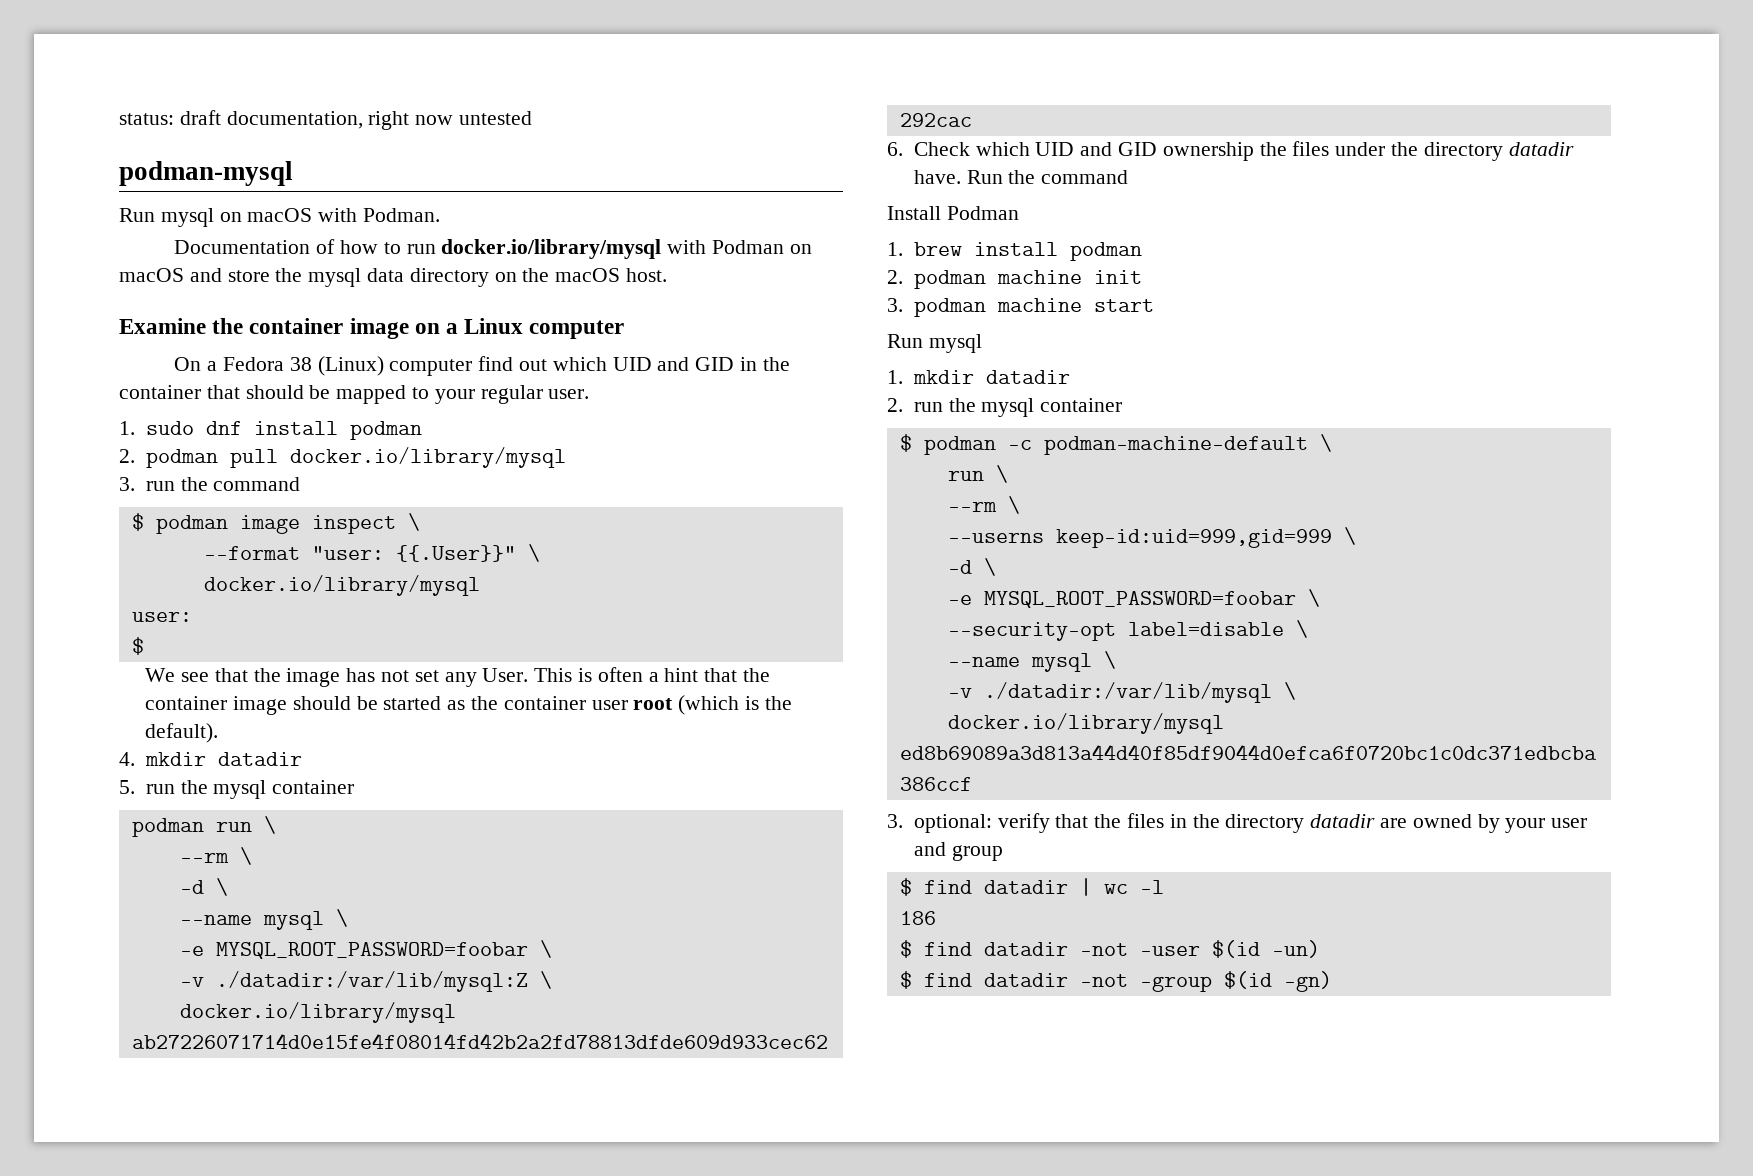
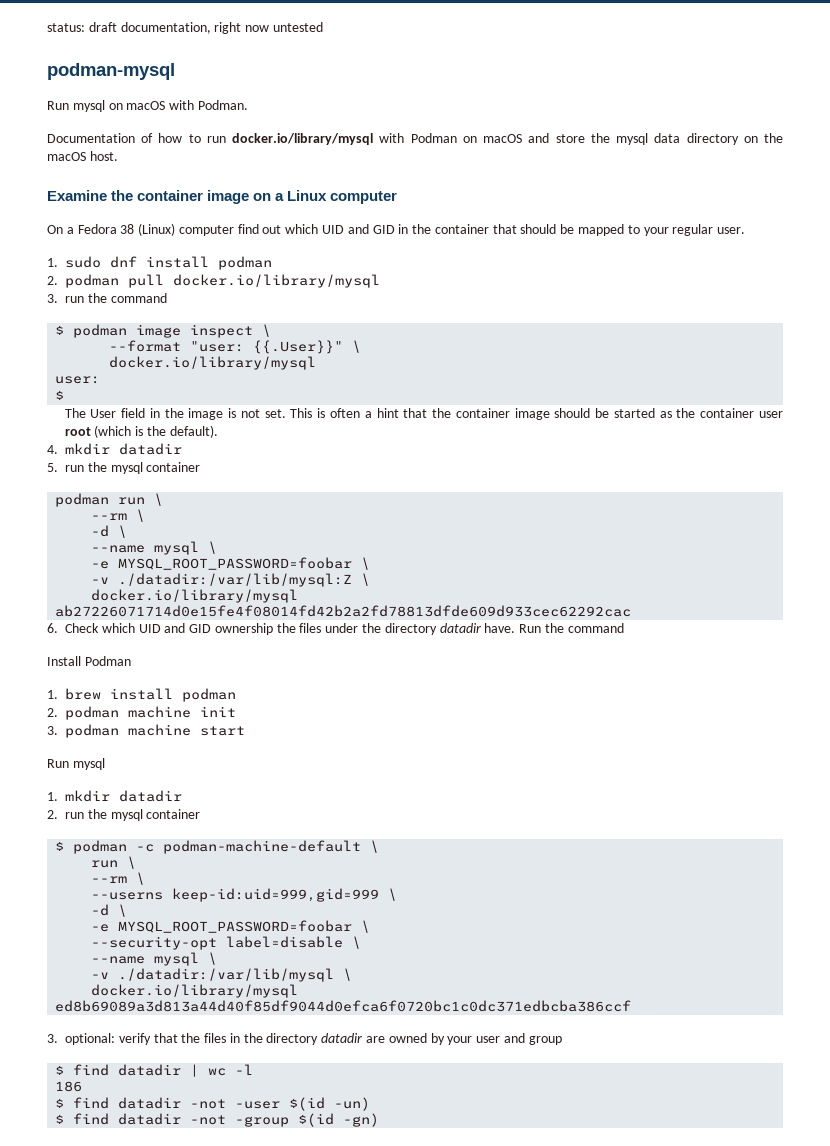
- We see that the image has not set any User.
+ The User field in the image is not set.

